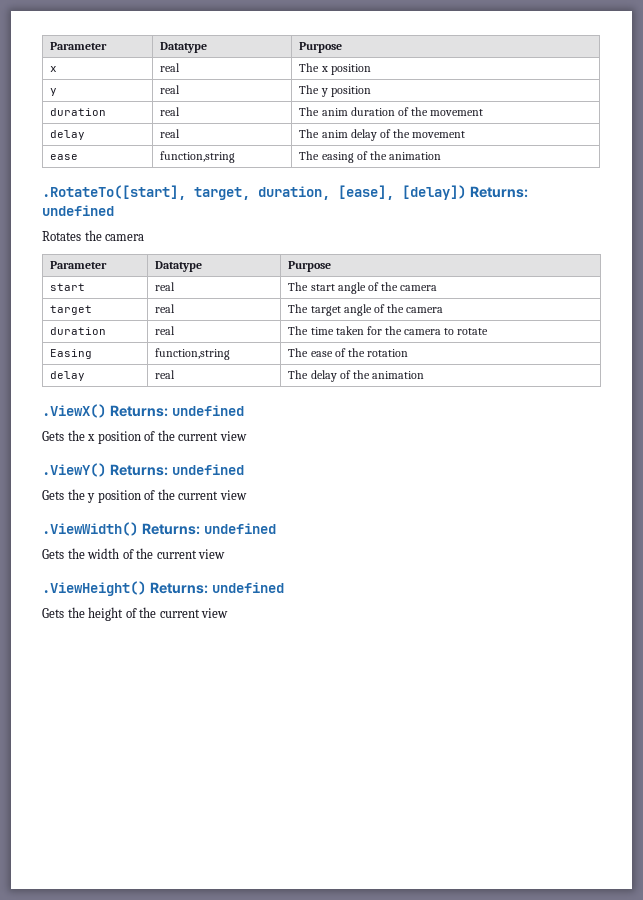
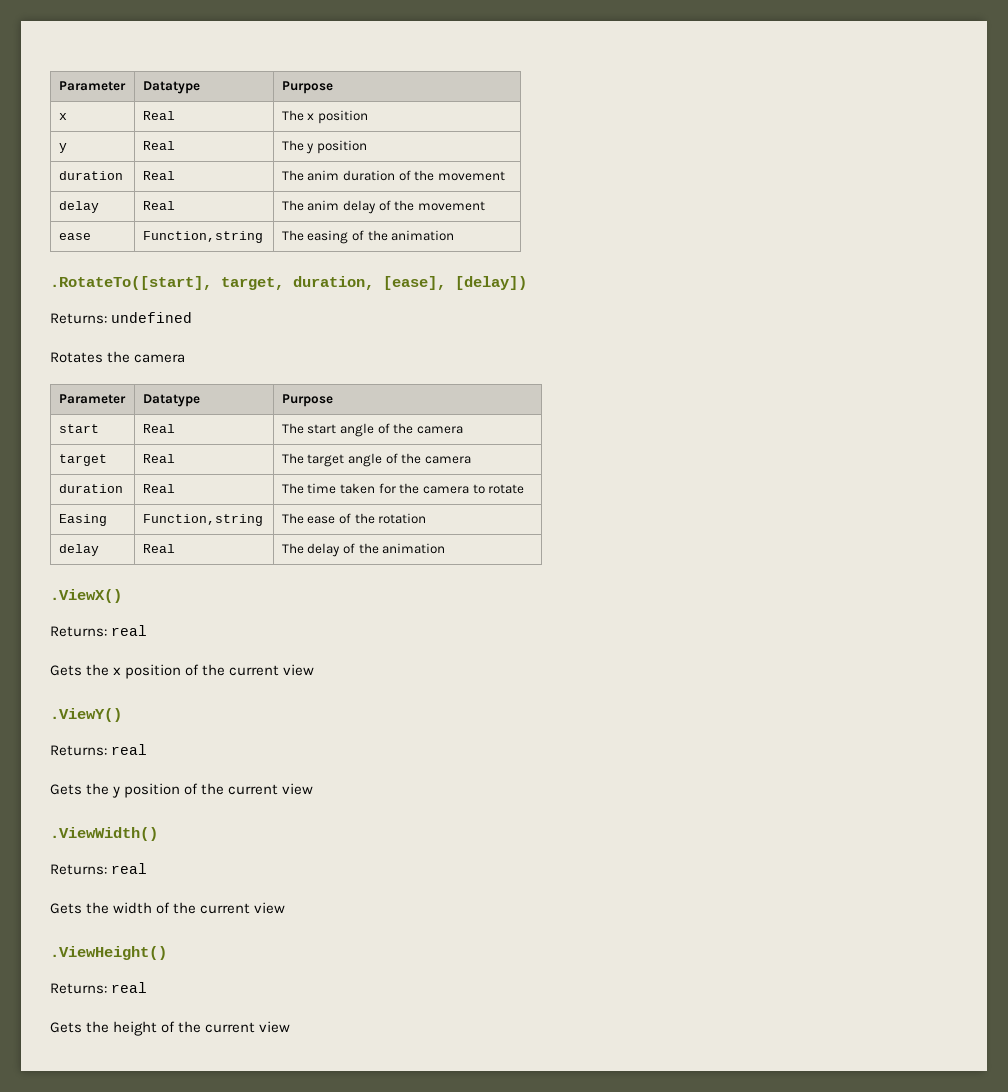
- x | real | The x position
+ x | Real | The x position
- y | real | The y position
+ y | Real | The y position
- duration | real | The anim duration of the movement
+ duration | Real | The anim duration of the movement
- delay | real | The anim delay of the movement
+ delay | Real | The anim delay of the movement
- ease | function,string | The easing of the animation
+ ease | Function,string | The easing of the animation
- .RotateTo([start], target, duration, [ease], [delay]) Returns: undefined
+ .RotateTo([start], target, duration, [ease], [delay])
+ Returns: undefined
- start | real | The start angle of the camera
+ start | Real | The start angle of the camera
- target | real | The target angle of the camera
+ target | Real | The target angle of the camera
- duration | real | The time taken for the camera to rotate
+ duration | Real | The time taken for the camera to rotate
- Easing | function,string | The ease of the rotation
+ Easing | Function,string | The ease of the rotation
- delay | real | The delay of the animation
+ delay | Real | The delay of the animation
- .ViewX() Returns: undefined
+ .ViewX()
+ Returns: real
- .ViewY() Returns: undefined
+ .ViewY()
+ Returns: real
- .ViewWidth() Returns: undefined
+ .ViewWidth()
+ Returns: real
- .ViewHeight() Returns: undefined
+ .ViewHeight()
+ Returns: real

